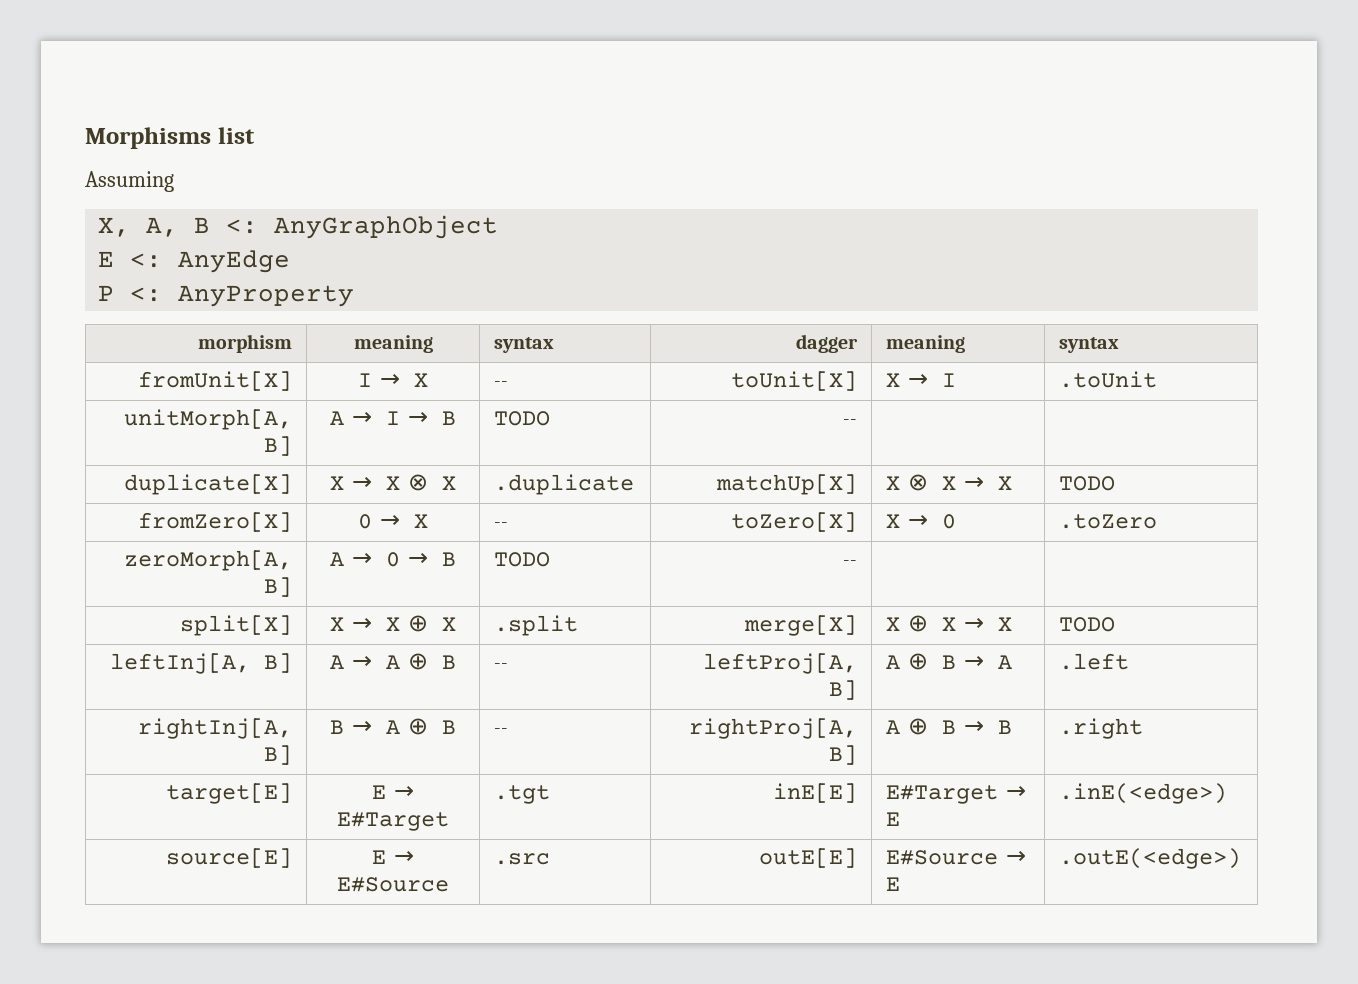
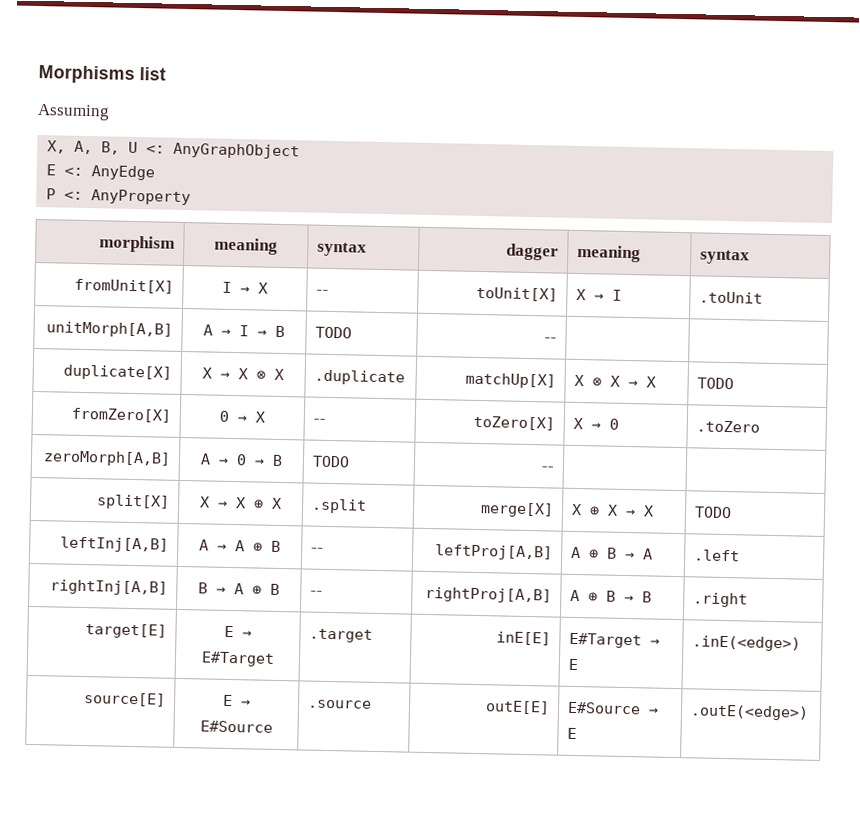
- X, A, B <: AnyGraphObject
+ X, A, B, U <: AnyGraphObject
- unitMorph[A, B] | A → I → B | TODO | -- | |
+ unitMorph[A,B] | A → I → B | TODO | -- | |
- zeroMorph[A, B] | A → 0 → B | TODO | -- | |
+ zeroMorph[A,B] | A → 0 → B | TODO | -- | |
- leftInj[A, B] | A → A ⊕ B | -- | leftProj[A, B] | A ⊕ B → A | .left
+ leftInj[A,B] | A → A ⊕ B | -- | leftProj[A,B] | A ⊕ B → A | .left
- rightInj[A, B] | B → A ⊕ B | -- | rightProj[A, B] | A ⊕ B → B | .right
+ rightInj[A,B] | B → A ⊕ B | -- | rightProj[A,B] | A ⊕ B → B | .right
- target[E] | E → E#Target | .tgt | inE[E] | E#Target → E | .inE(<edge>)
+ target[E] | E → E#Target | .target | inE[E] | E#Target → E | .inE(<edge>)
- source[E] | E → E#Source | .src | outE[E] | E#Source → E | .outE(<edge>)
+ source[E] | E → E#Source | .source | outE[E] | E#Source → E | .outE(<edge>)

